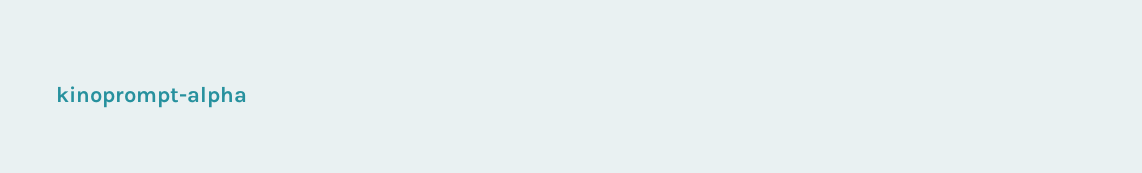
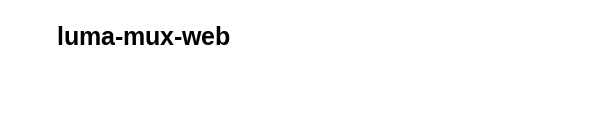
- kinoprompt-alpha
+ luma-mux-web

